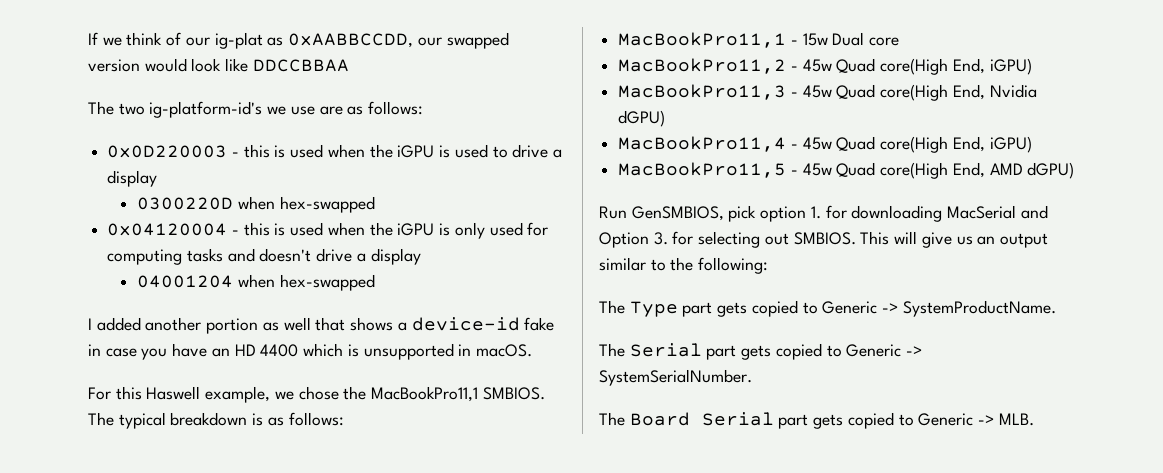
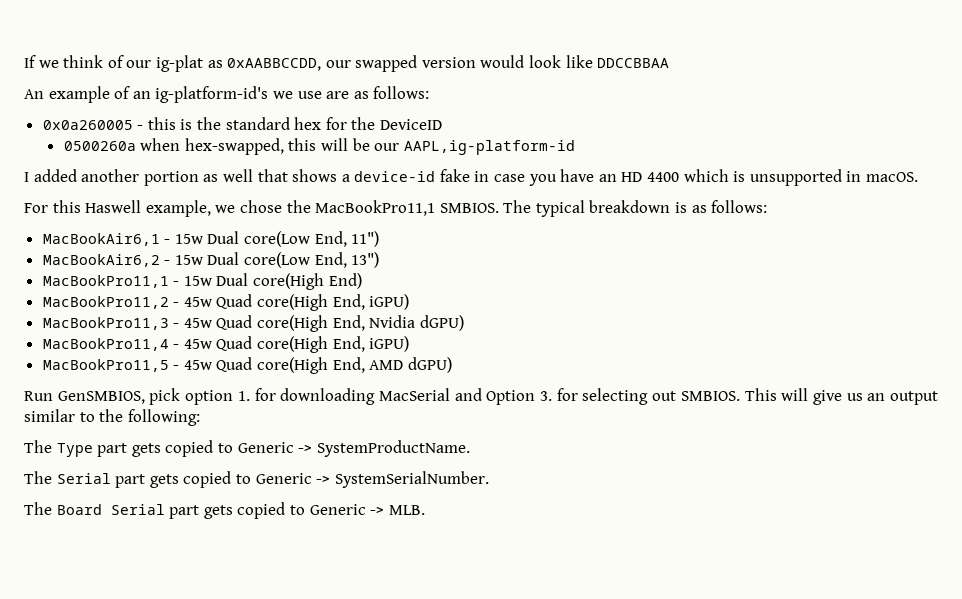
- The two ig-platform-id's we use are as follows:
+ An example of an ig-platform-id's we use are as follows:
- 0x0D220003 - this is used when the iGPU is used to drive a display
- 0300220D when hex-swapped
- 0x04120004 - this is used when the iGPU is only used for computing tasks and doesn't drive a display
- 04001204 when hex-swapped
+ 0x0a260005 - this is the standard hex for the DeviceID
+ 0500260a when hex-swapped, this will be our AAPL,ig-platform-id
+ MacBookAir6,1 - 15w Dual core(Low End, 11")
+ MacBookAir6,2 - 15w Dual core(Low End, 13")
- MacBookPro11,1 - 15w Dual core
+ MacBookPro11,1 - 15w Dual core(High End)

